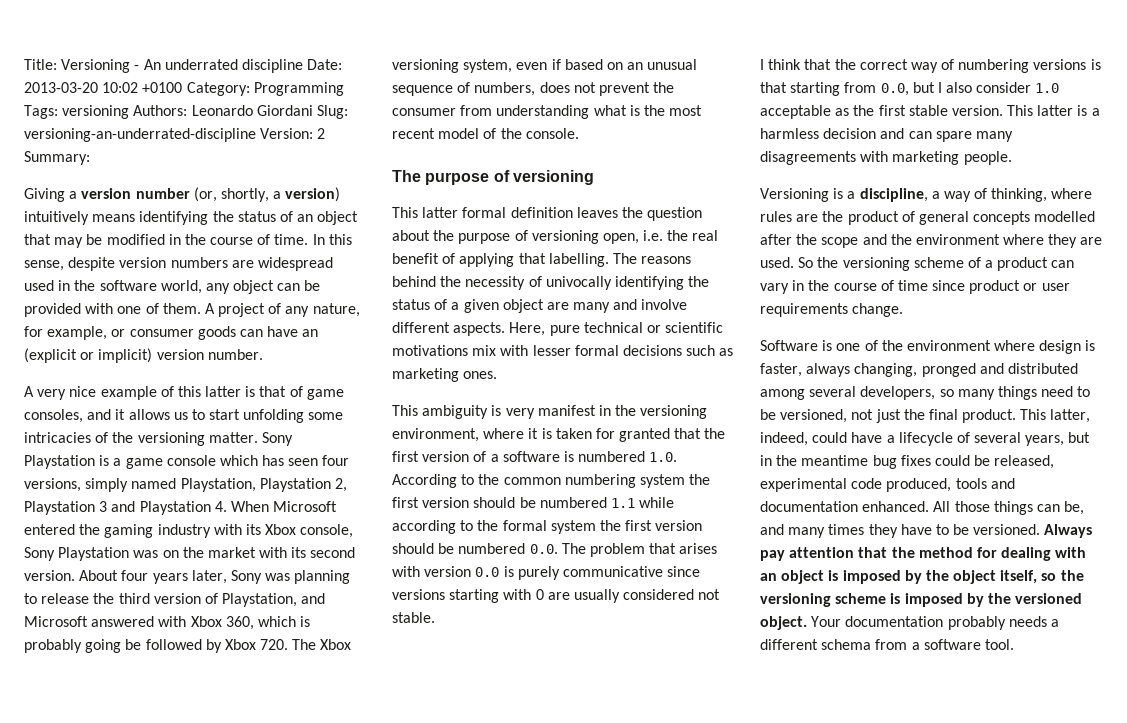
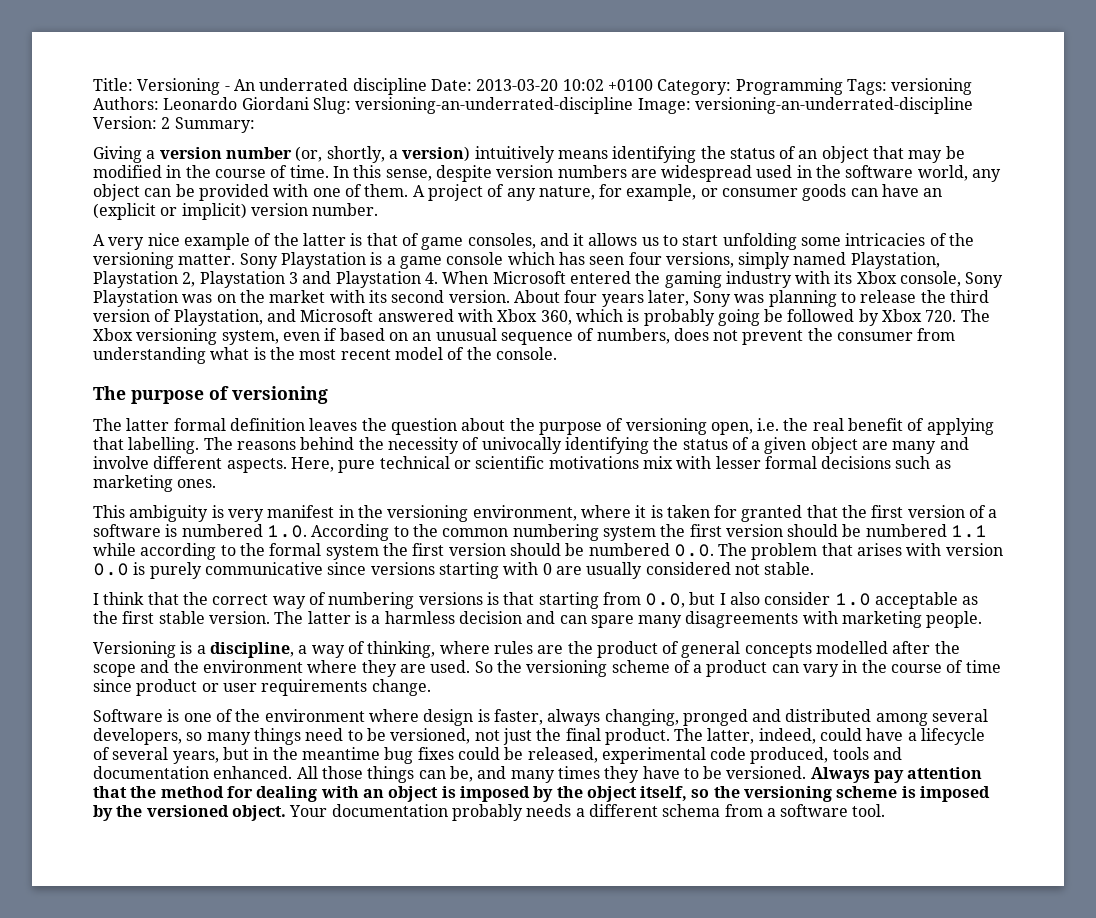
- Title: Versioning - An underrated discipline Date: 2013-03-20 10:02 +0100 Category: Programming Tags: versioning Authors: Leonardo Giordani Slug: versioning-an-underrated-discipline Version: 2 Summary:
+ Title: Versioning - An underrated discipline Date: 2013-03-20 10:02 +0100 Category: Programming Tags: versioning Authors: Leonardo Giordani Slug: versioning-an-underrated-discipline Image: versioning-an-underrated-discipline Version: 2 Summary:
- A very nice example of this latter is that of game consoles, and it allows us to start unfolding some intricacies of the versioning matter.
+ A very nice example of the latter is that of game consoles, and it allows us to start unfolding some intricacies of the versioning matter.
- This latter formal definition leaves the question about the purpose of versioning open, i.e. the real benefit of applying that labelling.
+ The latter formal definition leaves the question about the purpose of versioning open, i.e. the real benefit of applying that labelling.
- This latter is a harmless decision and can spare many disagreements with marketing people.
+ The latter is a harmless decision and can spare many disagreements with marketing people.
- This latter, indeed, could have a lifecycle of several years, but in the meantime bug fixes could be released, experimental code produced, tools and documentation enhanced.
+ The latter, indeed, could have a lifecycle of several years, but in the meantime bug fixes could be released, experimental code produced, tools and documentation enhanced.

